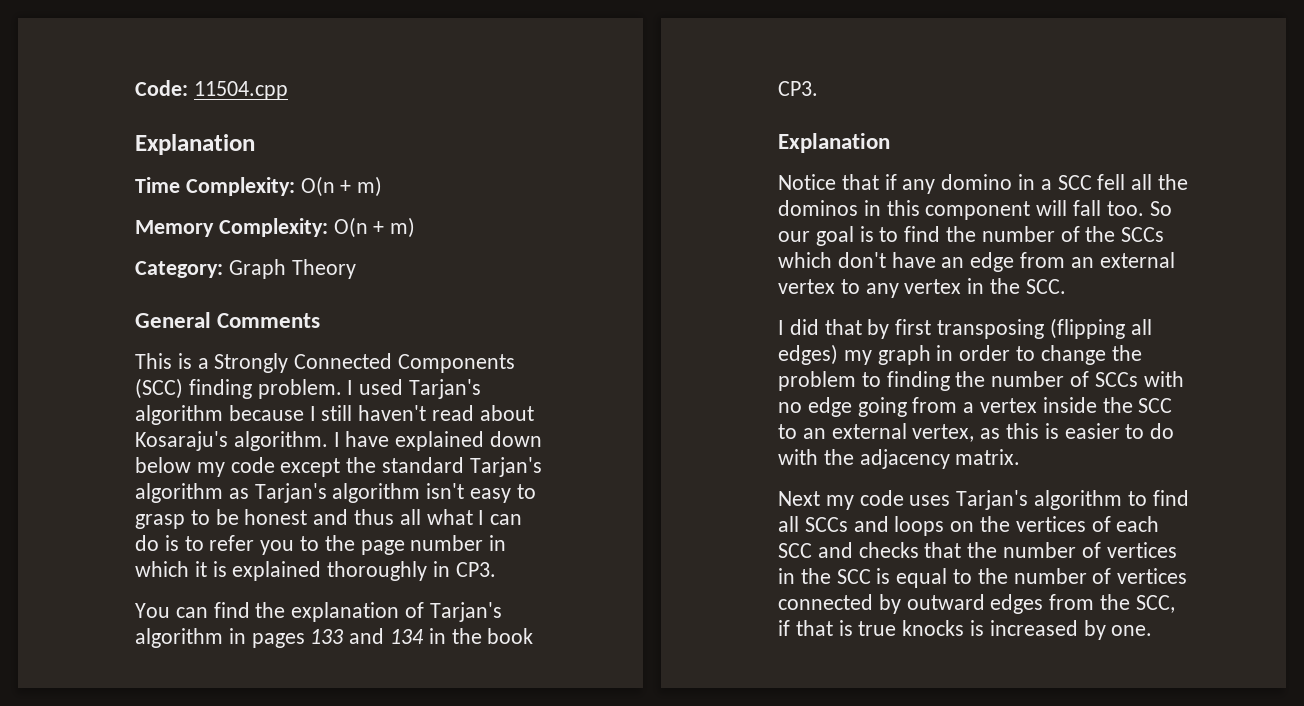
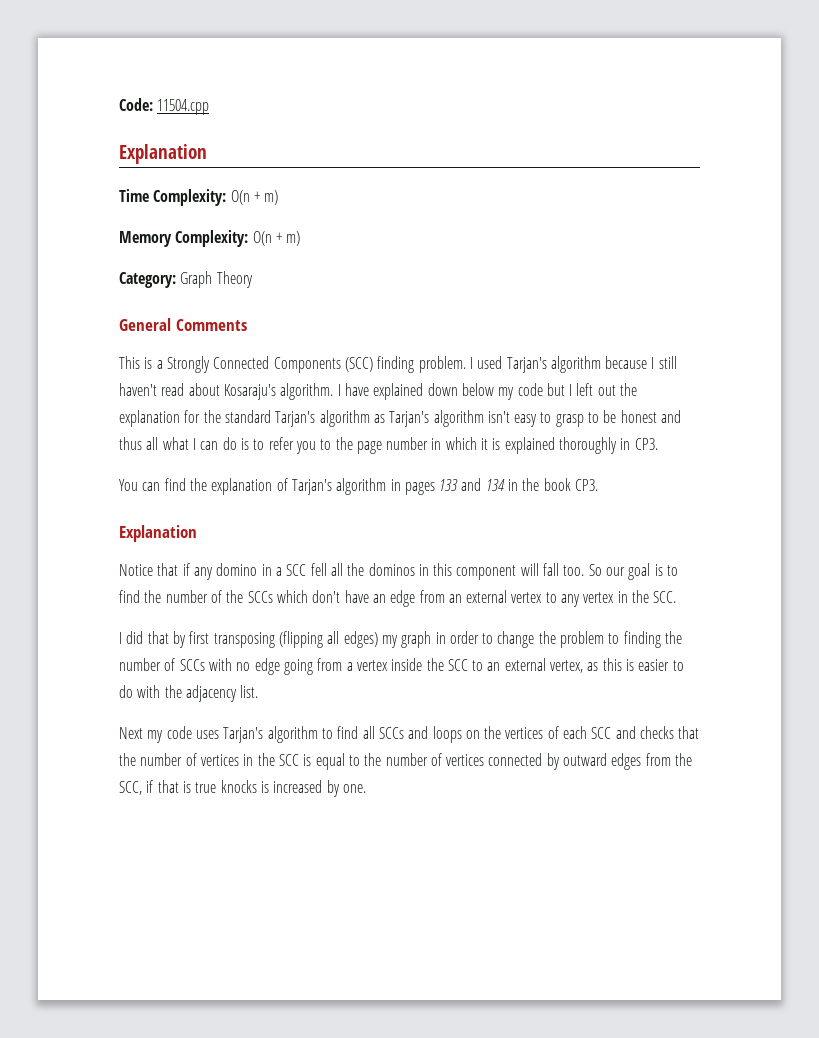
- I have explained down below my code except the standard Tarjan's algorithm as Tarjan's algorithm isn't easy to grasp to be honest and thus all what I can do is to refer you to the page number in which it is explained thoroughly in CP3.
+ I have explained down below my code but I left out the explanation for the standard Tarjan's algorithm as Tarjan's algorithm isn't easy to grasp to be honest and thus all what I can do is to refer you to the page number in which it is explained thoroughly in CP3.
- I did that by first transposing (flipping all edges) my graph in order to change the problem to finding the number of SCCs with no edge going from a vertex inside the SCC to an external vertex, as this is easier to do with the adjacency matrix.
+ I did that by first transposing (flipping all edges) my graph in order to change the problem to finding the number of SCCs with no edge going from a vertex inside the SCC to an external vertex, as this is easier to do with the adjacency list.

